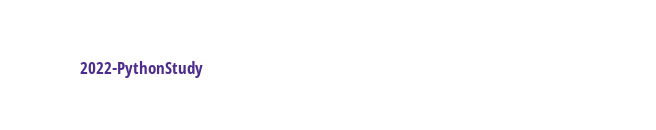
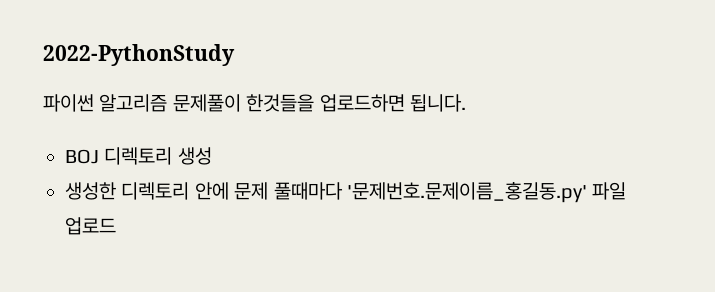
+ 파이썬 알고리즘 문제풀이 한것들을 업로드하면 됩니다.
+ BOJ 디렉토리 생성
+ 생성한 디렉토리 안에 문제 풀때마다 '문제번호.문제이름_홍길동.py' 파일 업로드

